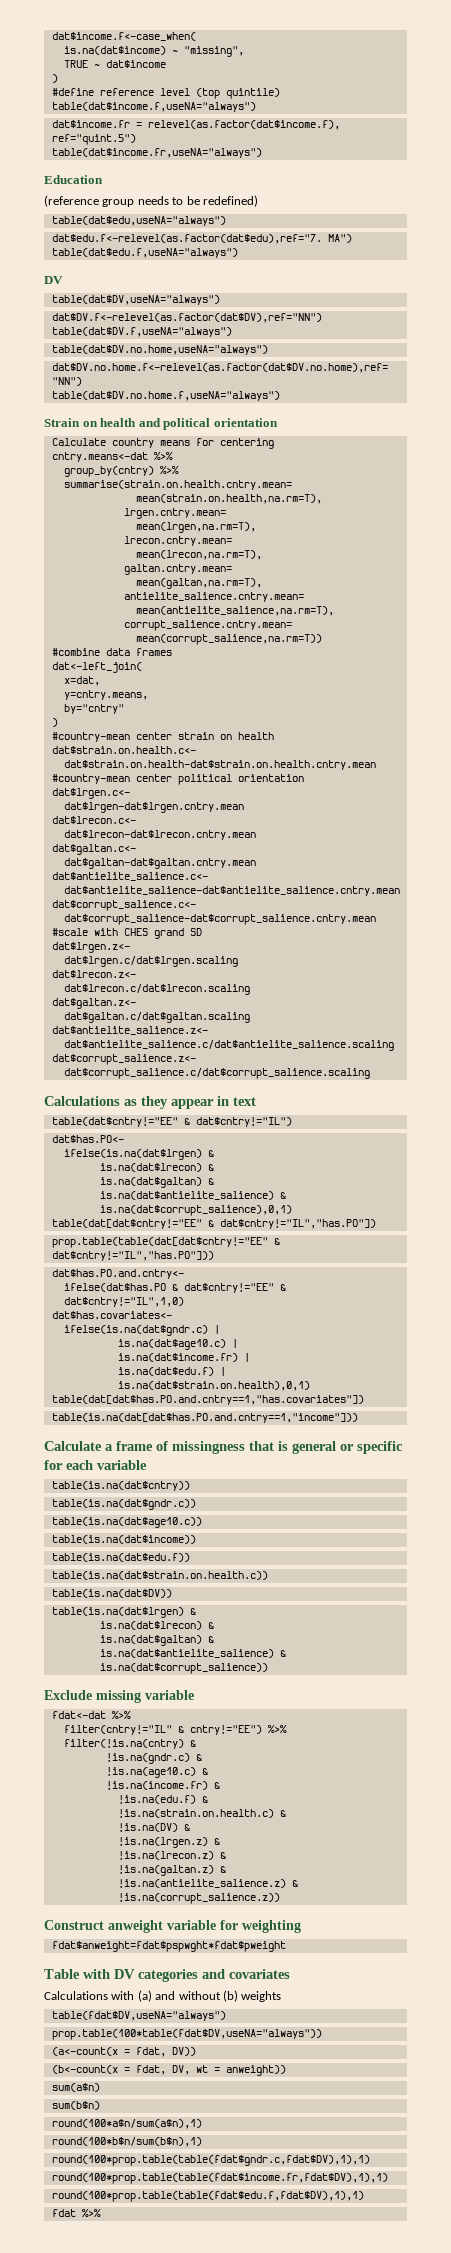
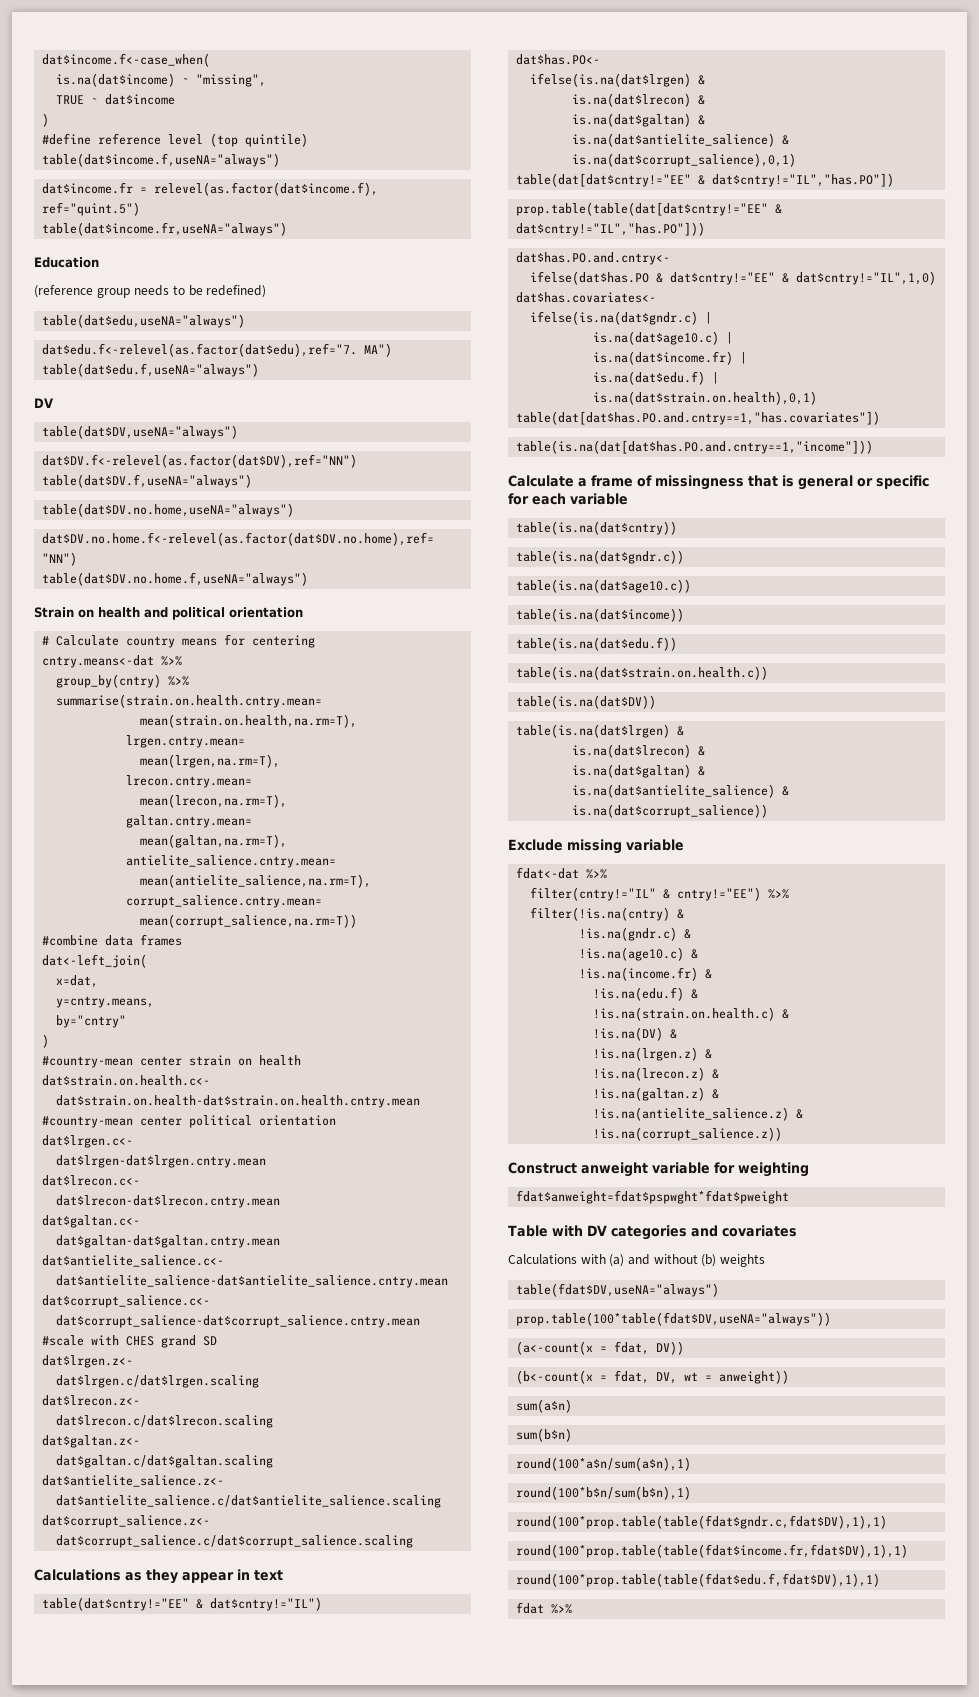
- Calculate country means for centering
+ # Calculate country means for centering

